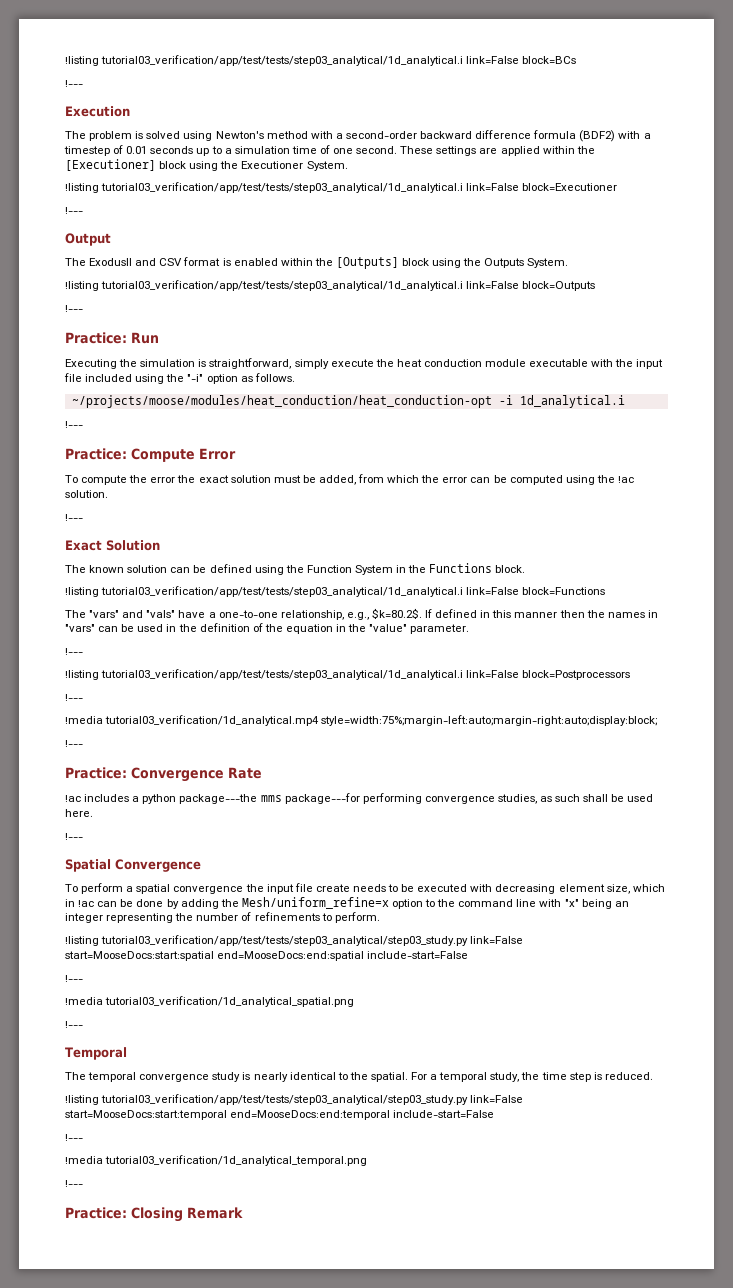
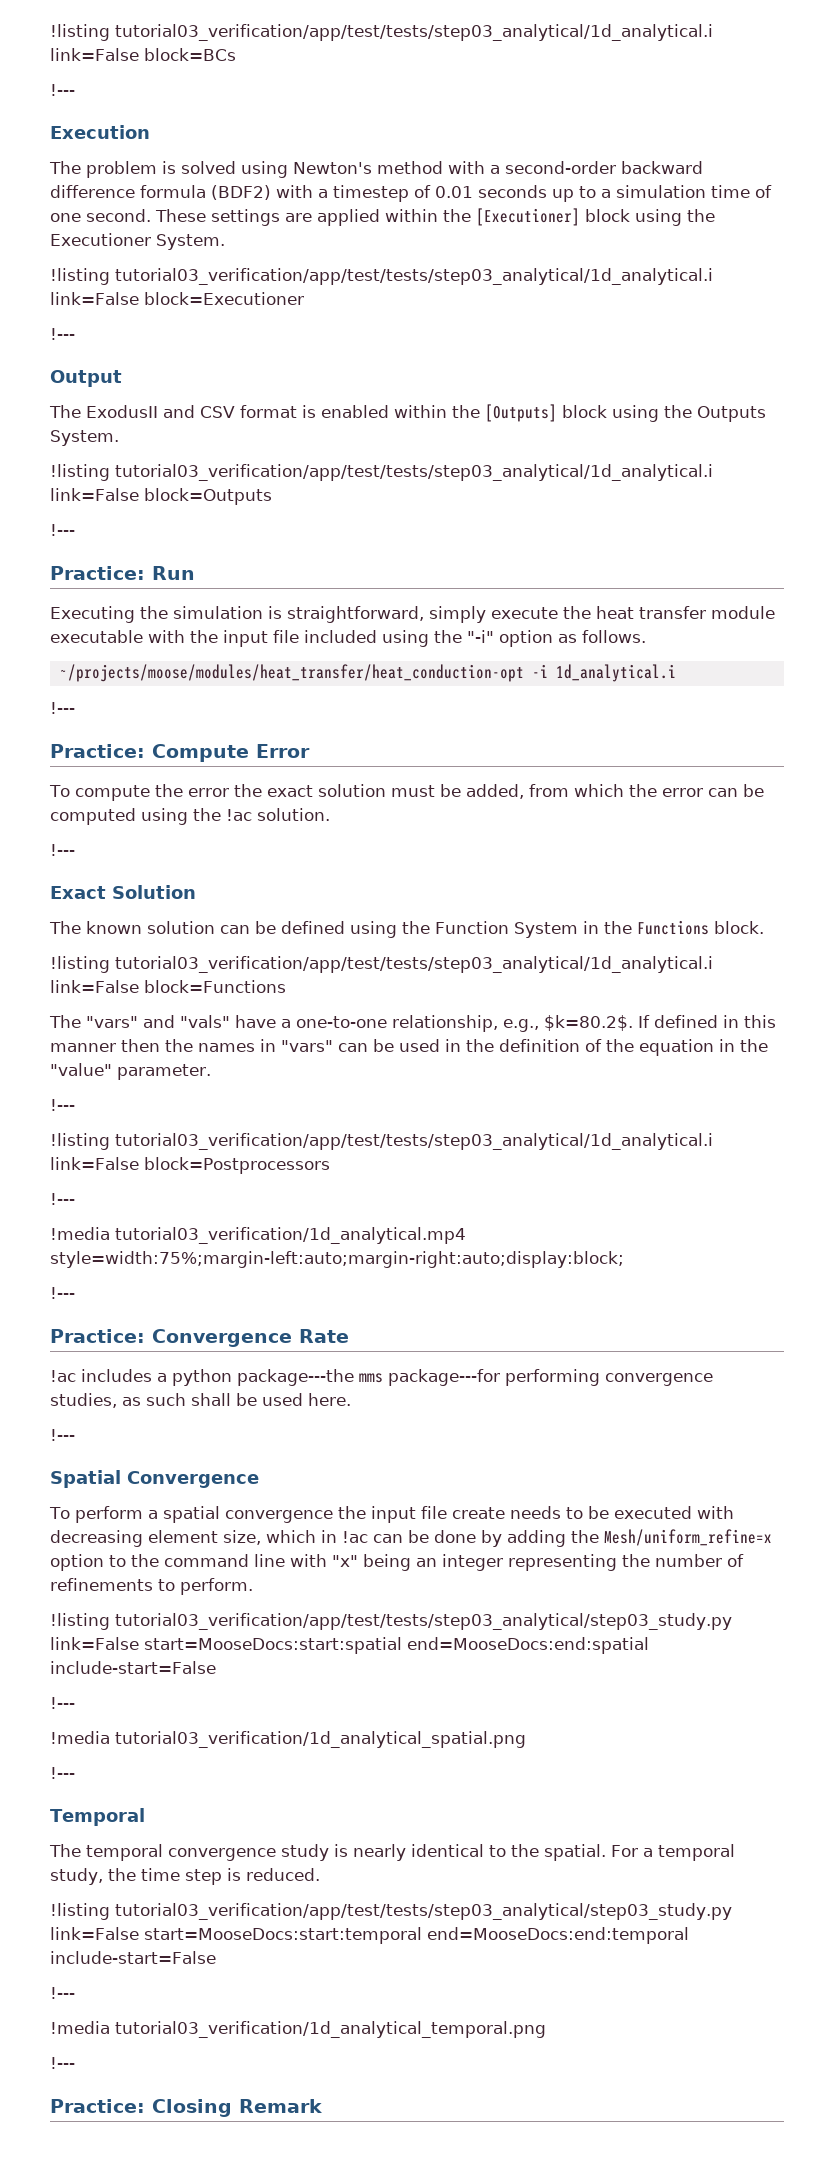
- Executing the simulation is straightforward, simply execute the heat conduction module executable with the input file included using the "-i" option as follows.
+ Executing the simulation is straightforward, simply execute the heat transfer module executable with the input file included using the "-i" option as follows.
- ~/projects/moose/modules/heat_conduction/heat_conduction-opt -i 1d_analytical.i
+ ~/projects/moose/modules/heat_transfer/heat_conduction-opt -i 1d_analytical.i

